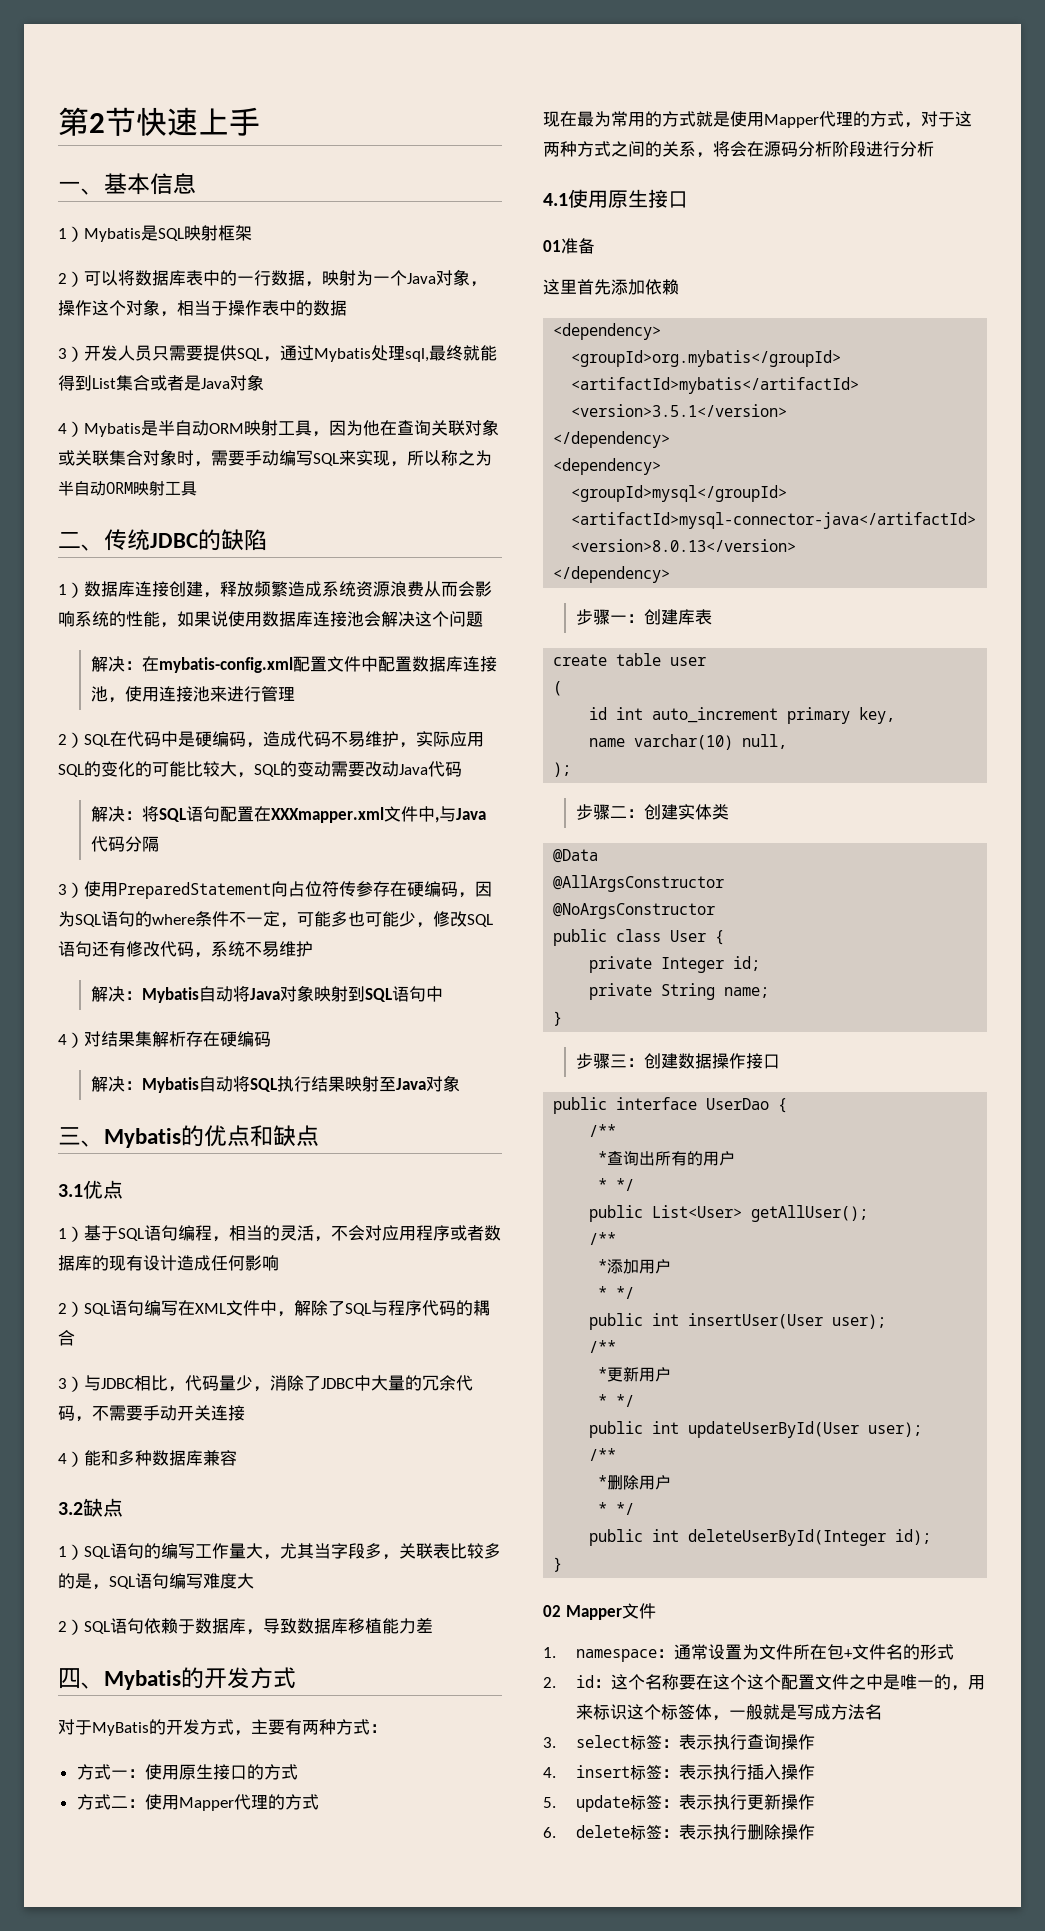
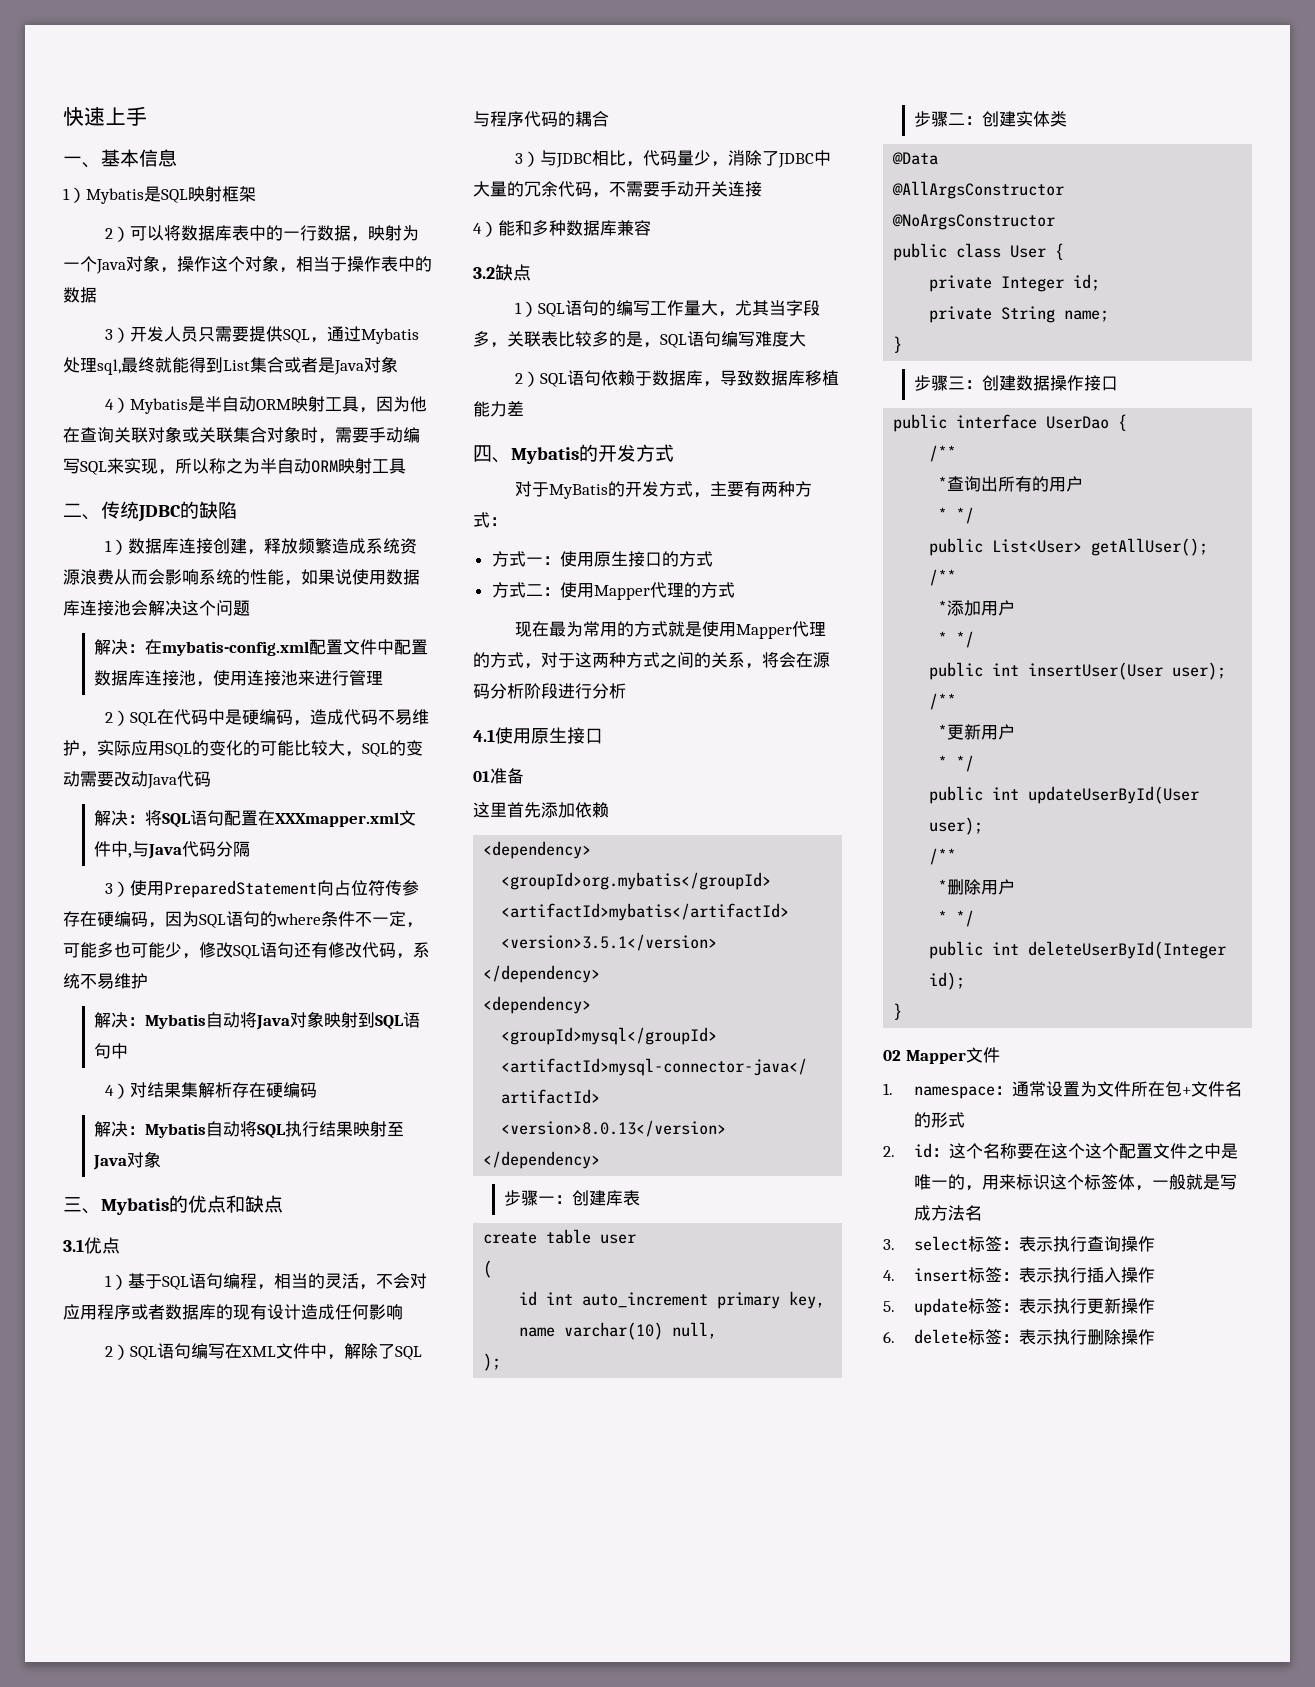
- 第2节快速上手
+ 快速上手

